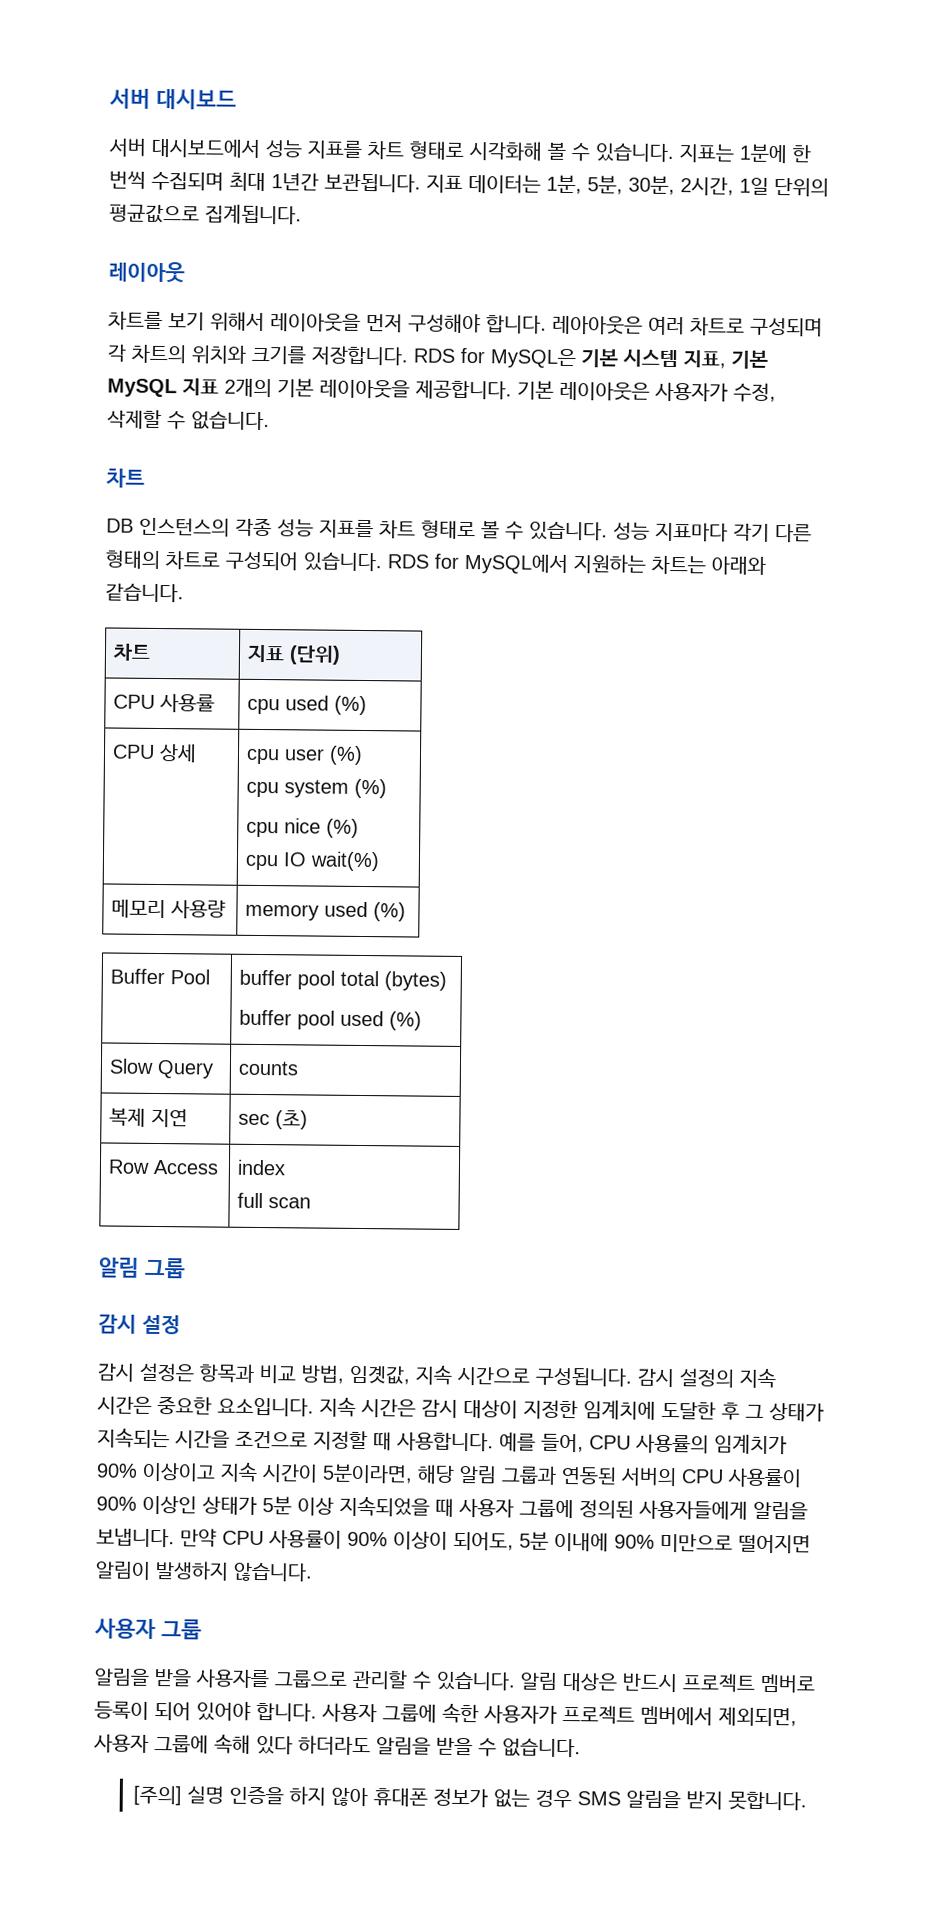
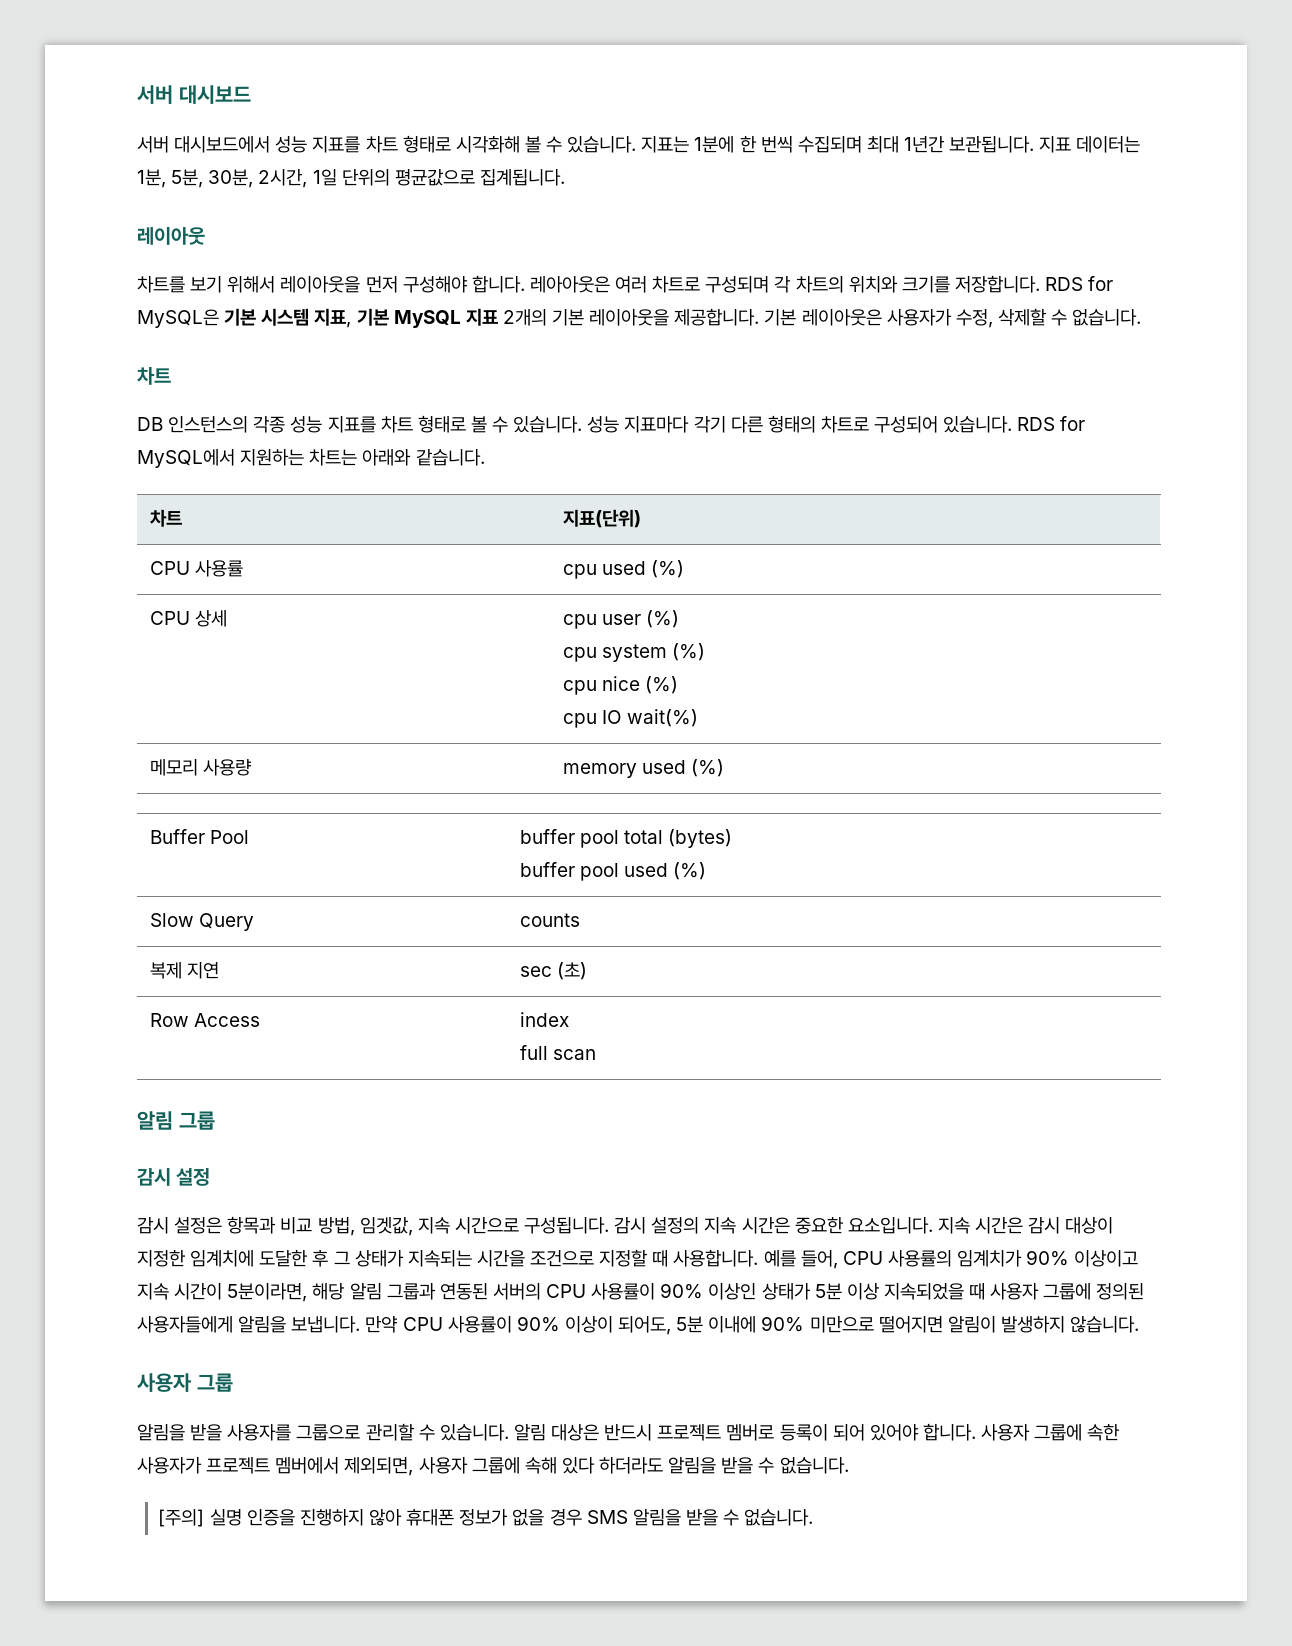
- 차트 | 지표 (단위)
+ 차트 | 지표(단위)
- 감시 설정은 항목과 비교 방법, 임곗값, 지속 시간으로 구성됩니다.
+ 감시 설정은 항목과 비교 방법, 임겟값, 지속 시간으로 구성됩니다.
- [주의] 실명 인증을 하지 않아 휴대폰 정보가 없는 경우 SMS 알림을 받지 못합니다.
+ [주의] 실명 인증을 진행하지 않아 휴대폰 정보가 없을 경우 SMS 알림을 받을 수 없습니다.

